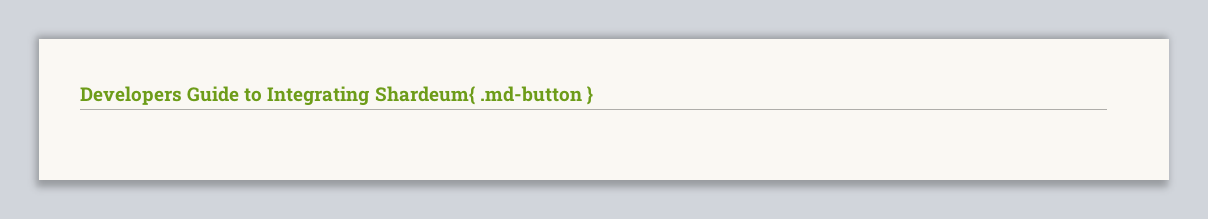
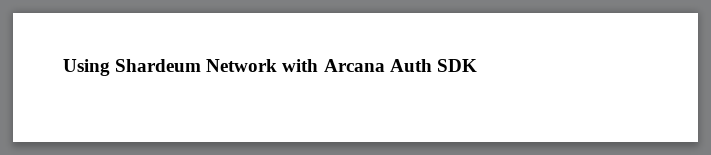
- Developers Guide to Integrating Shardeum{ .md-button }
+ Using Shardeum Network with Arcana Auth SDK

